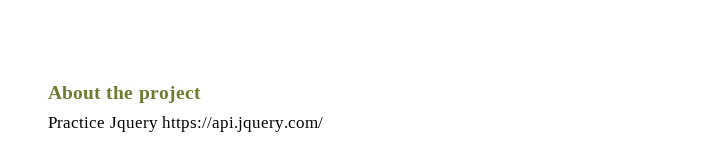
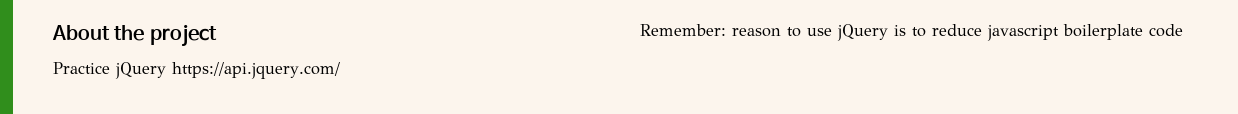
- Practice Jquery https://api.jquery.com/
+ Practice jQuery https://api.jquery.com/
+ Remember: reason to use jQuery is to reduce javascript boilerplate code

